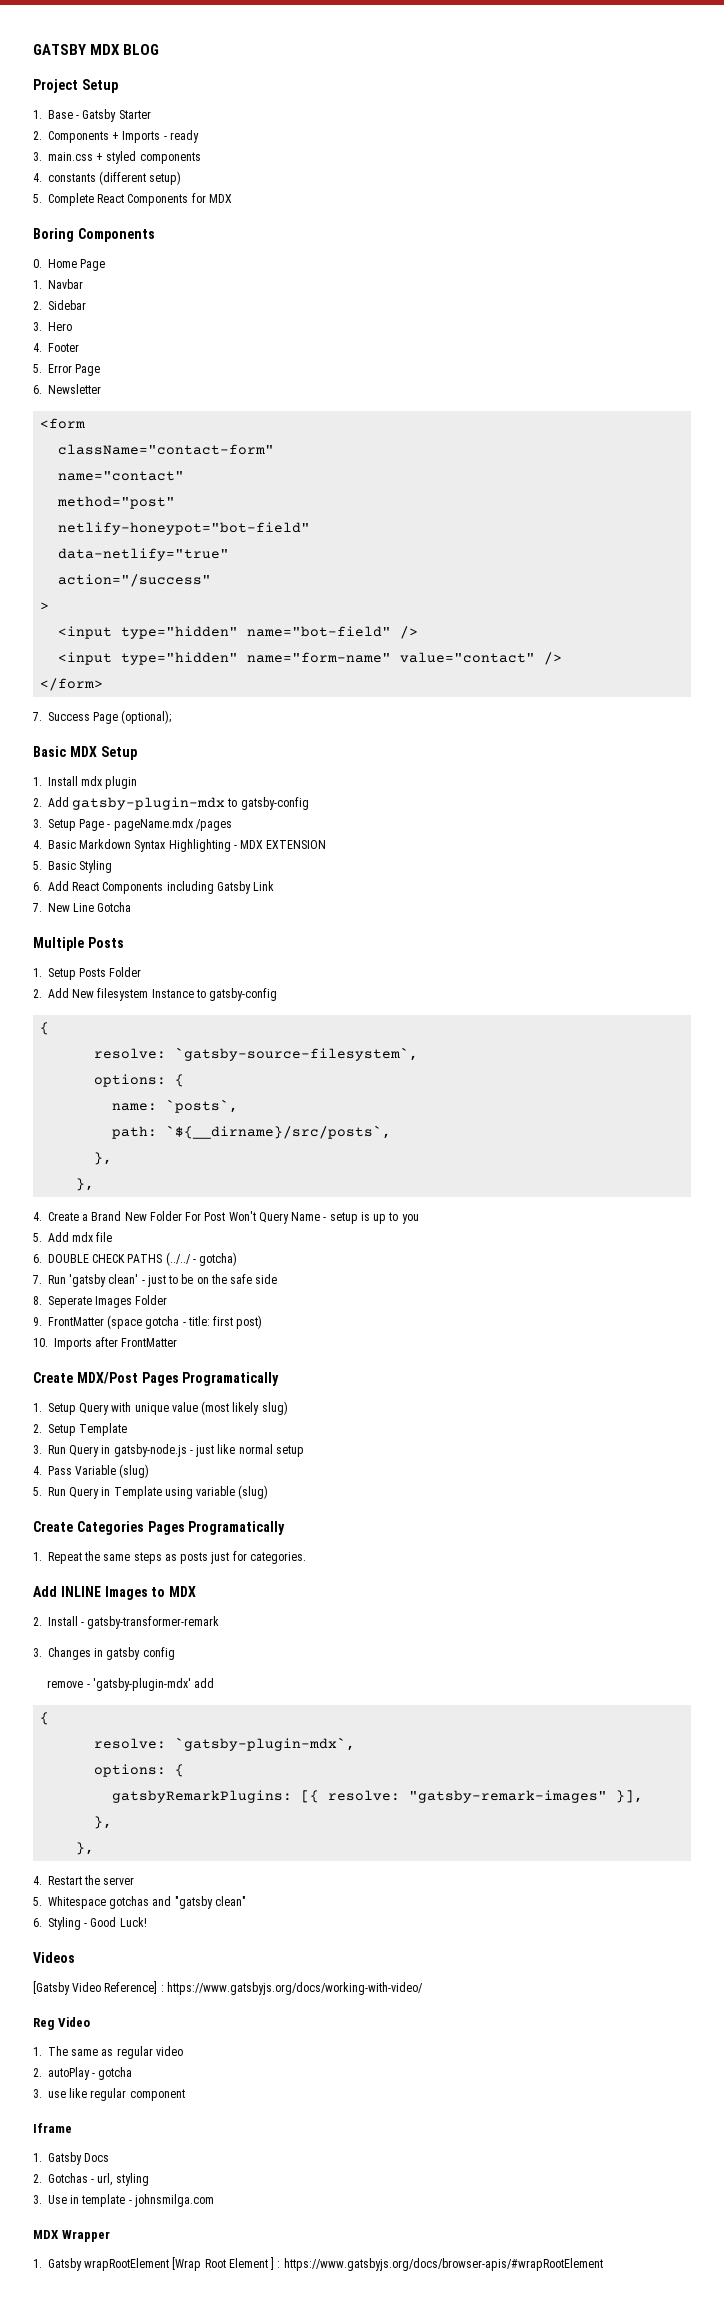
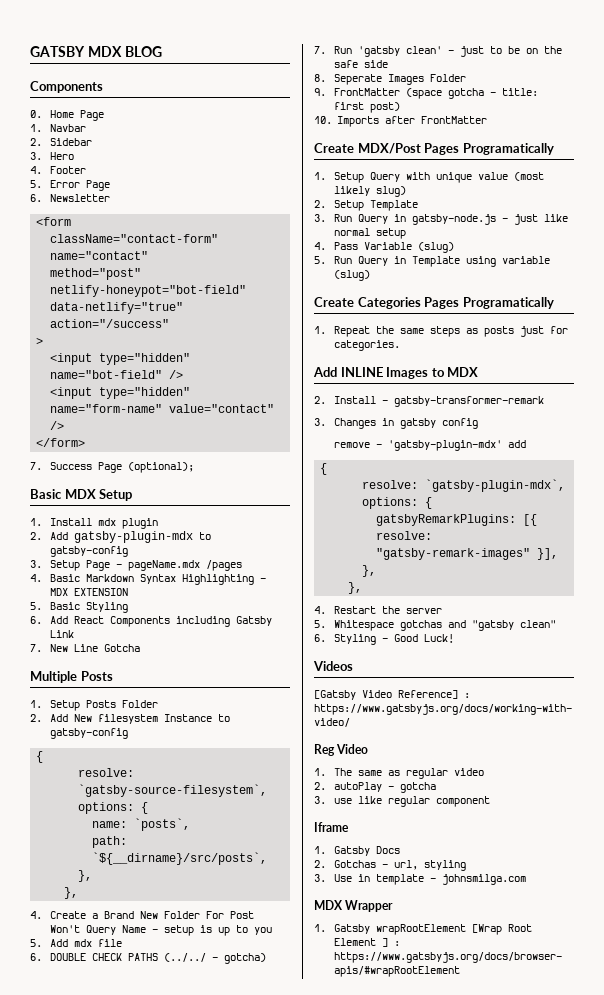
  GATSBY MDX BLOG
- Project Setup
- 1. Base - Gatsby Starter
- 2. Components + Imports - ready
- 3. main.css + styled components
- 4. constants (different setup)
- 5. Complete React Components for MDX
- Boring Components
+ Components

